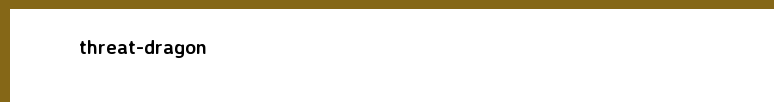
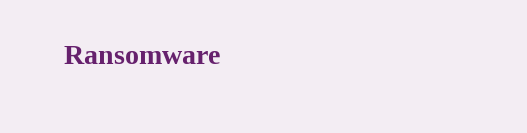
- threat-dragon
+ Ransomware

